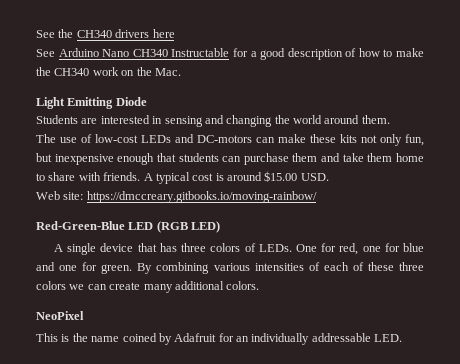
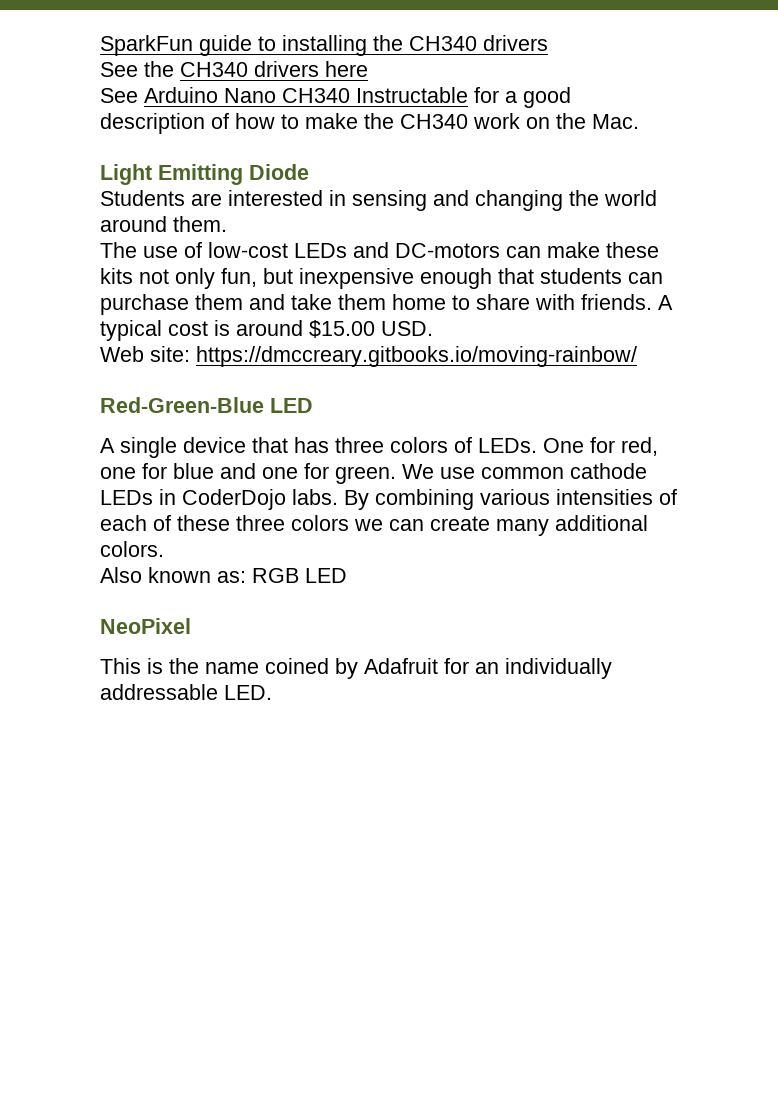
+ SparkFun guide to installing the CH340 drivers
- Red-Green-Blue LED (RGB LED)
+ Red-Green-Blue LED
+ We use common cathode LEDs in CoderDojo labs.
+ Also known as: RGB LED

